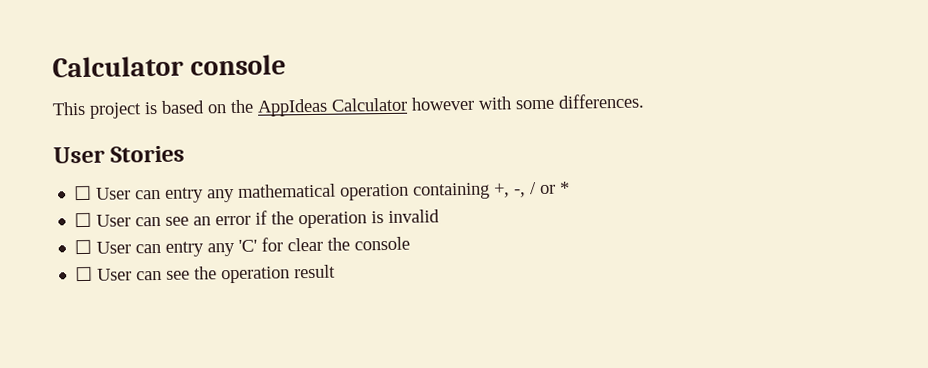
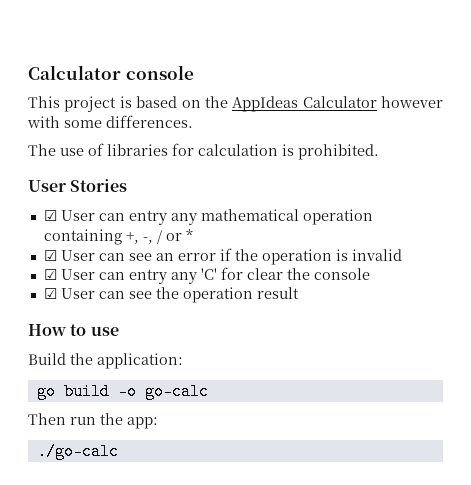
+ The use of libraries for calculation is prohibited.
- ☐ User can entry any mathematical operation containing +, -, / or *
+ ☑ User can entry any mathematical operation containing +, -, / or *
- ☐ User can see an error if the operation is invalid
+ ☑ User can see an error if the operation is invalid
- ☐ User can entry any 'C' for clear the console
+ ☑ User can entry any 'C' for clear the console
- ☐ User can see the operation result
+ ☑ User can see the operation result
+ How to use
+ Build the application:
+ go build -o go-calc
+ Then run the app:
+ ./go-calc

